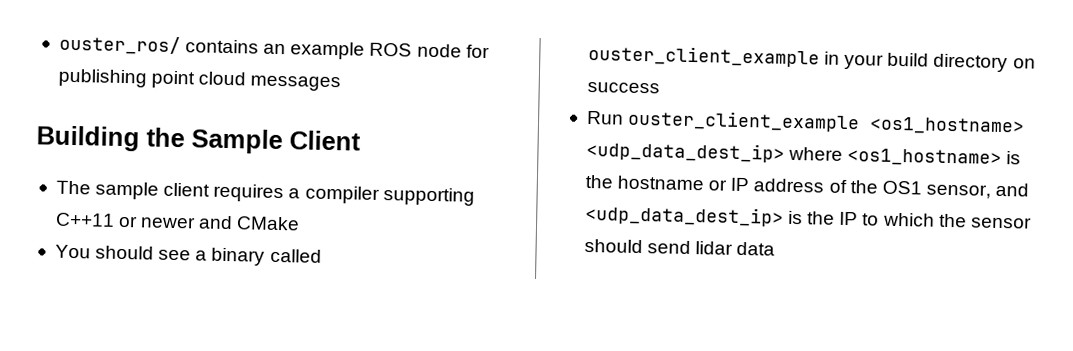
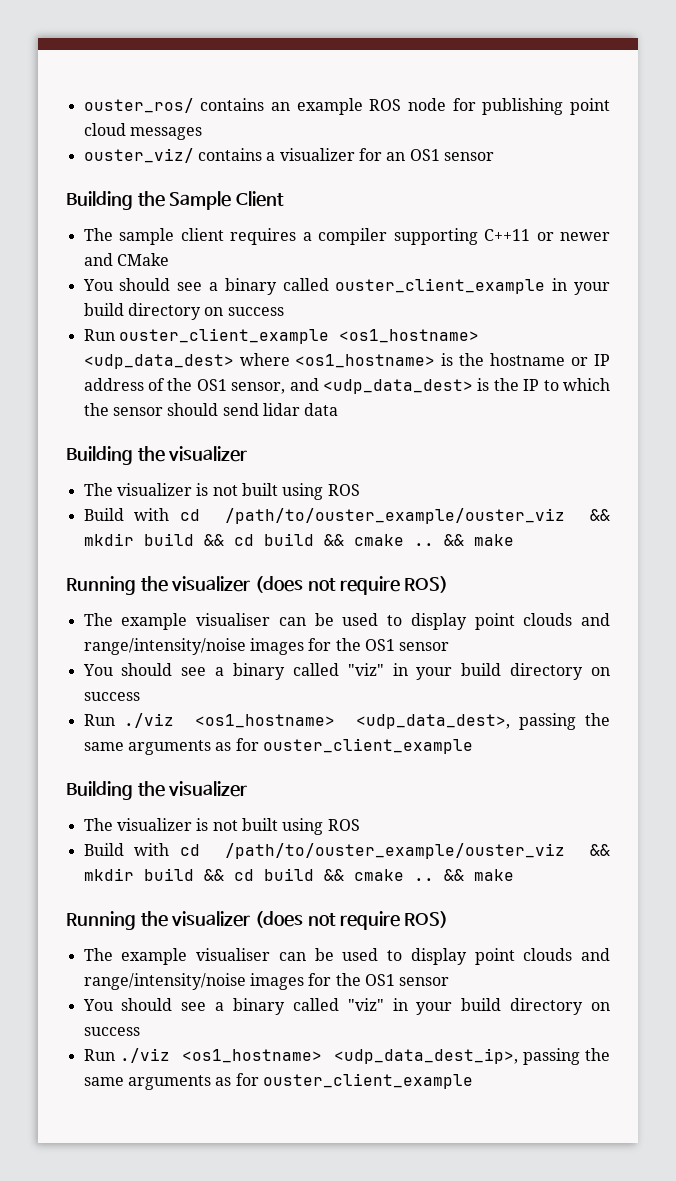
+ ouster_viz/ contains a visualizer for an OS1 sensor
- Run ouster_client_example <os1_hostname> <udp_data_dest_ip> where <os1_hostname> is the hostname or IP address of the OS1 sensor, and <udp_data_dest_ip> is the IP to which the sensor should send lidar data
+ Run ouster_client_example <os1_hostname> <udp_data_dest> where <os1_hostname> is the hostname or IP address of the OS1 sensor, and <udp_data_dest> is the IP to which the sensor should send lidar data
+ Building the visualizer
+ The visualizer is not built using ROS
+ Build with cd /path/to/ouster_example/ouster_viz && mkdir build && cd build && cmake .. && make
+ Running the visualizer (does not require ROS)
+ The example visualiser can be used to display point clouds and range/intensity/noise images for the OS1 sensor
+ You should see a binary called "viz" in your build directory on success
+ Run ./viz <os1_hostname> <udp_data_dest>, passing the same arguments as for ouster_client_example
+ Building the visualizer
+ The visualizer is not built using ROS
+ Build with cd /path/to/ouster_example/ouster_viz && mkdir build && cd build && cmake .. && make
+ Running the visualizer (does not require ROS)
+ The example visualiser can be used to display point clouds and range/intensity/noise images for the OS1 sensor
+ You should see a binary called "viz" in your build directory on success
+ Run ./viz <os1_hostname> <udp_data_dest_ip>, passing the same arguments as for ouster_client_example

